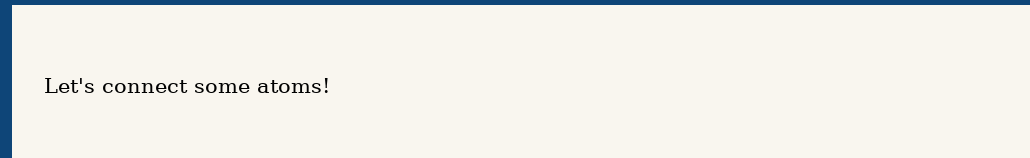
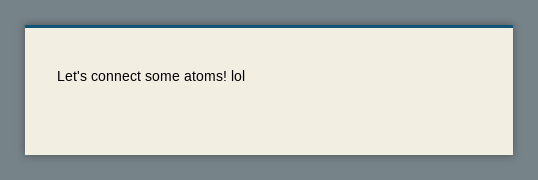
- Let's connect some atoms!
+ Let's connect some atoms! lol

